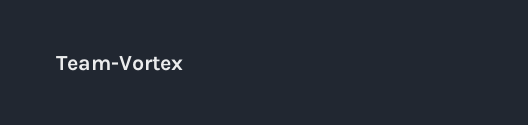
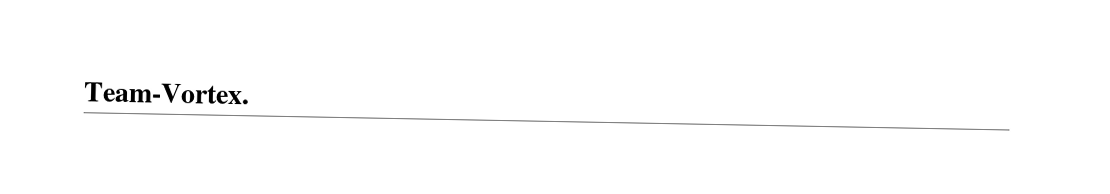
- Team-Vortex
+ Team-Vortex.

